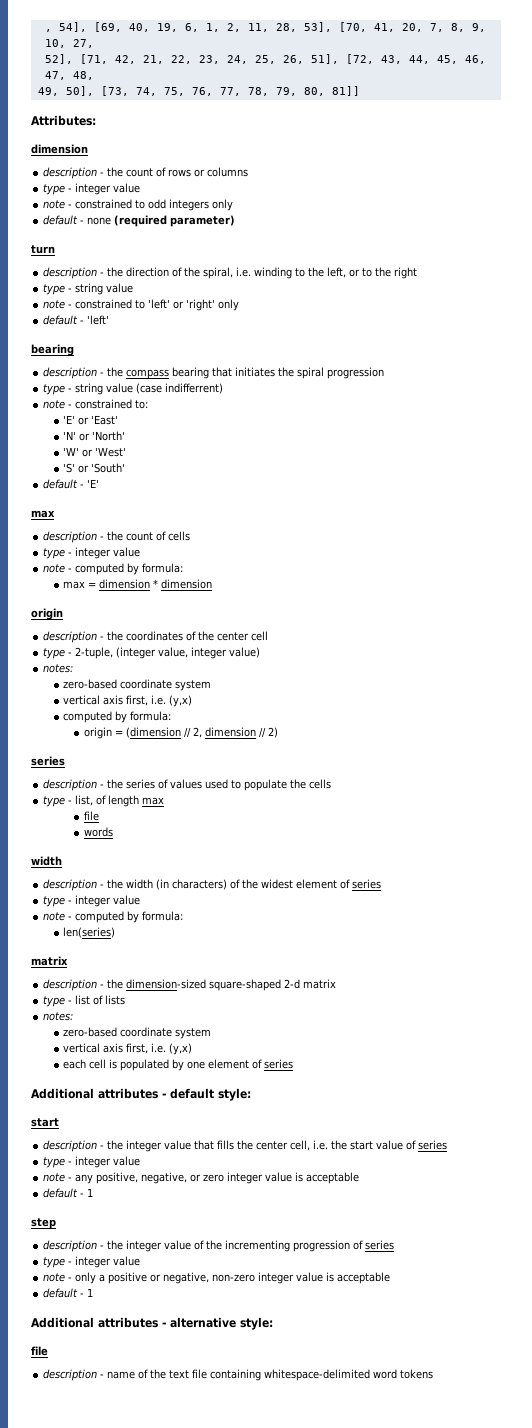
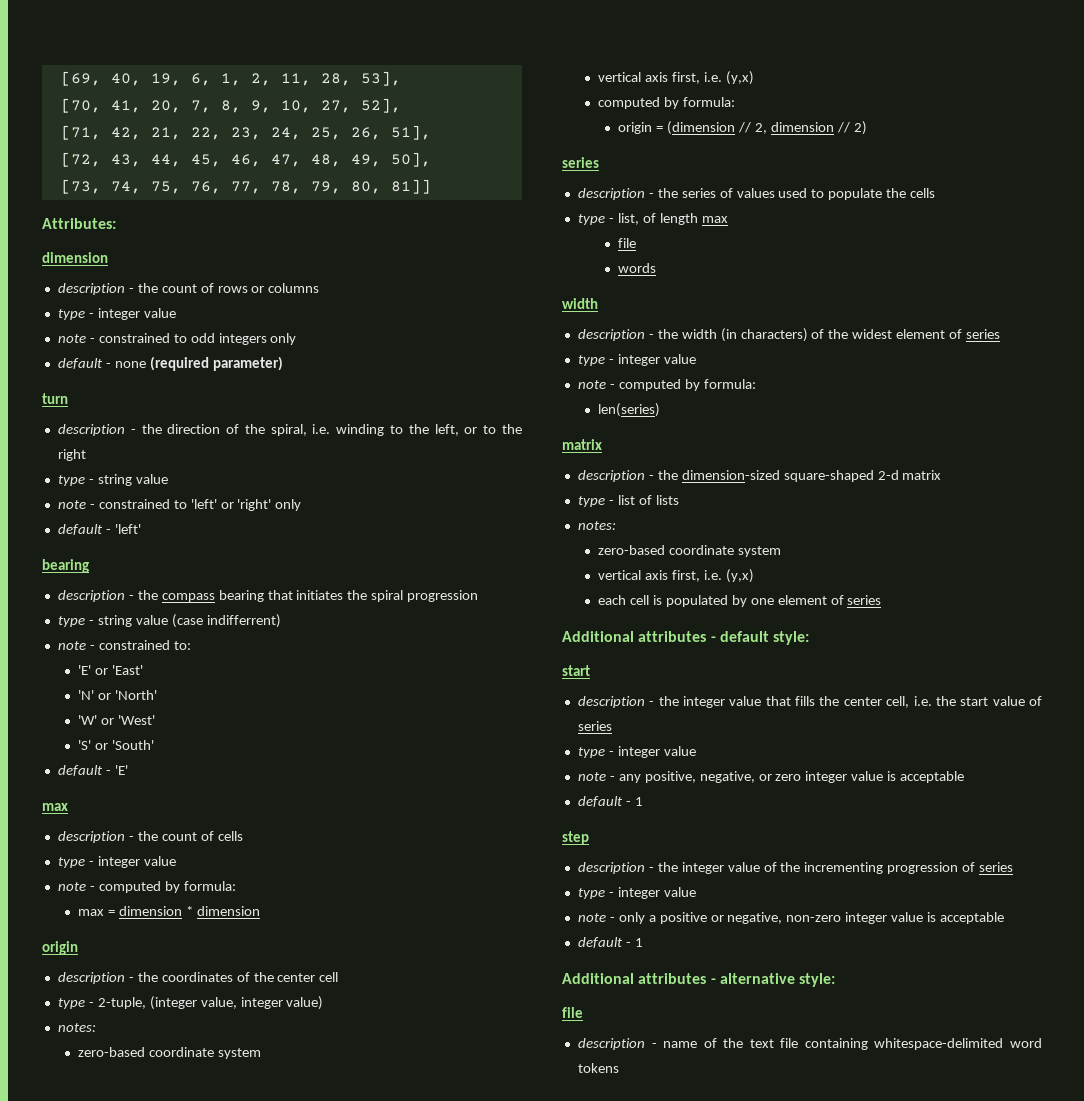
- , 54], [69, 40, 19, 6, 1, 2, 11, 28, 53], [70, 41, 20, 7, 8, 9, 10, 27,
- 52], [71, 42, 21, 22, 23, 24, 25, 26, 51], [72, 43, 44, 45, 46, 47, 48,
- 49, 50], [73, 74, 75, 76, 77, 78, 79, 80, 81]]
+ [69, 40, 19, 6, 1, 2, 11, 28, 53],
+ [70, 41, 20, 7, 8, 9, 10, 27, 52],
+ [71, 42, 21, 22, 23, 24, 25, 26, 51],
+ [72, 43, 44, 45, 46, 47, 48, 49, 50],
+ [73, 74, 75, 76, 77, 78, 79, 80, 81]]

